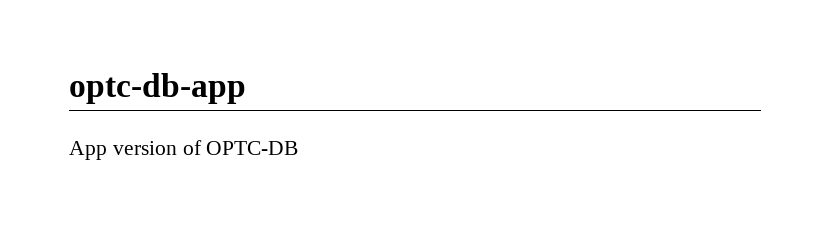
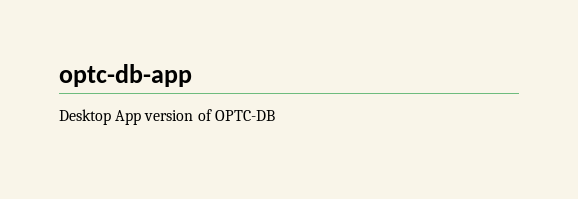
- App version of OPTC-DB
+ Desktop App version of OPTC-DB

